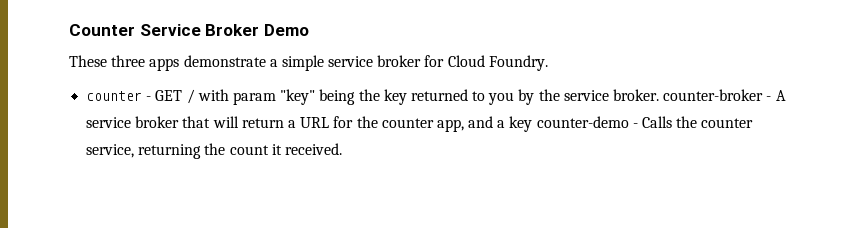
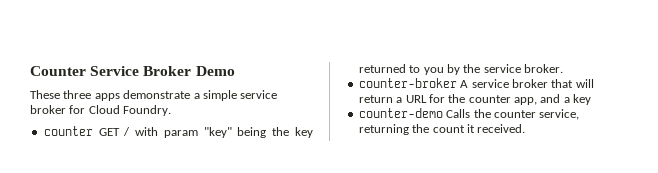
- counter - GET / with param "key" being the key returned to you by the service broker. counter-broker - A service broker that will return a URL for the counter app, and a key counter-demo - Calls the counter service, returning the count it received.
+ counter GET / with param "key" being the key returned to you by the service broker.
+ counter-broker A service broker that will return a URL for the counter app, and a key
+ counter-demo Calls the counter service, returning the count it received.

